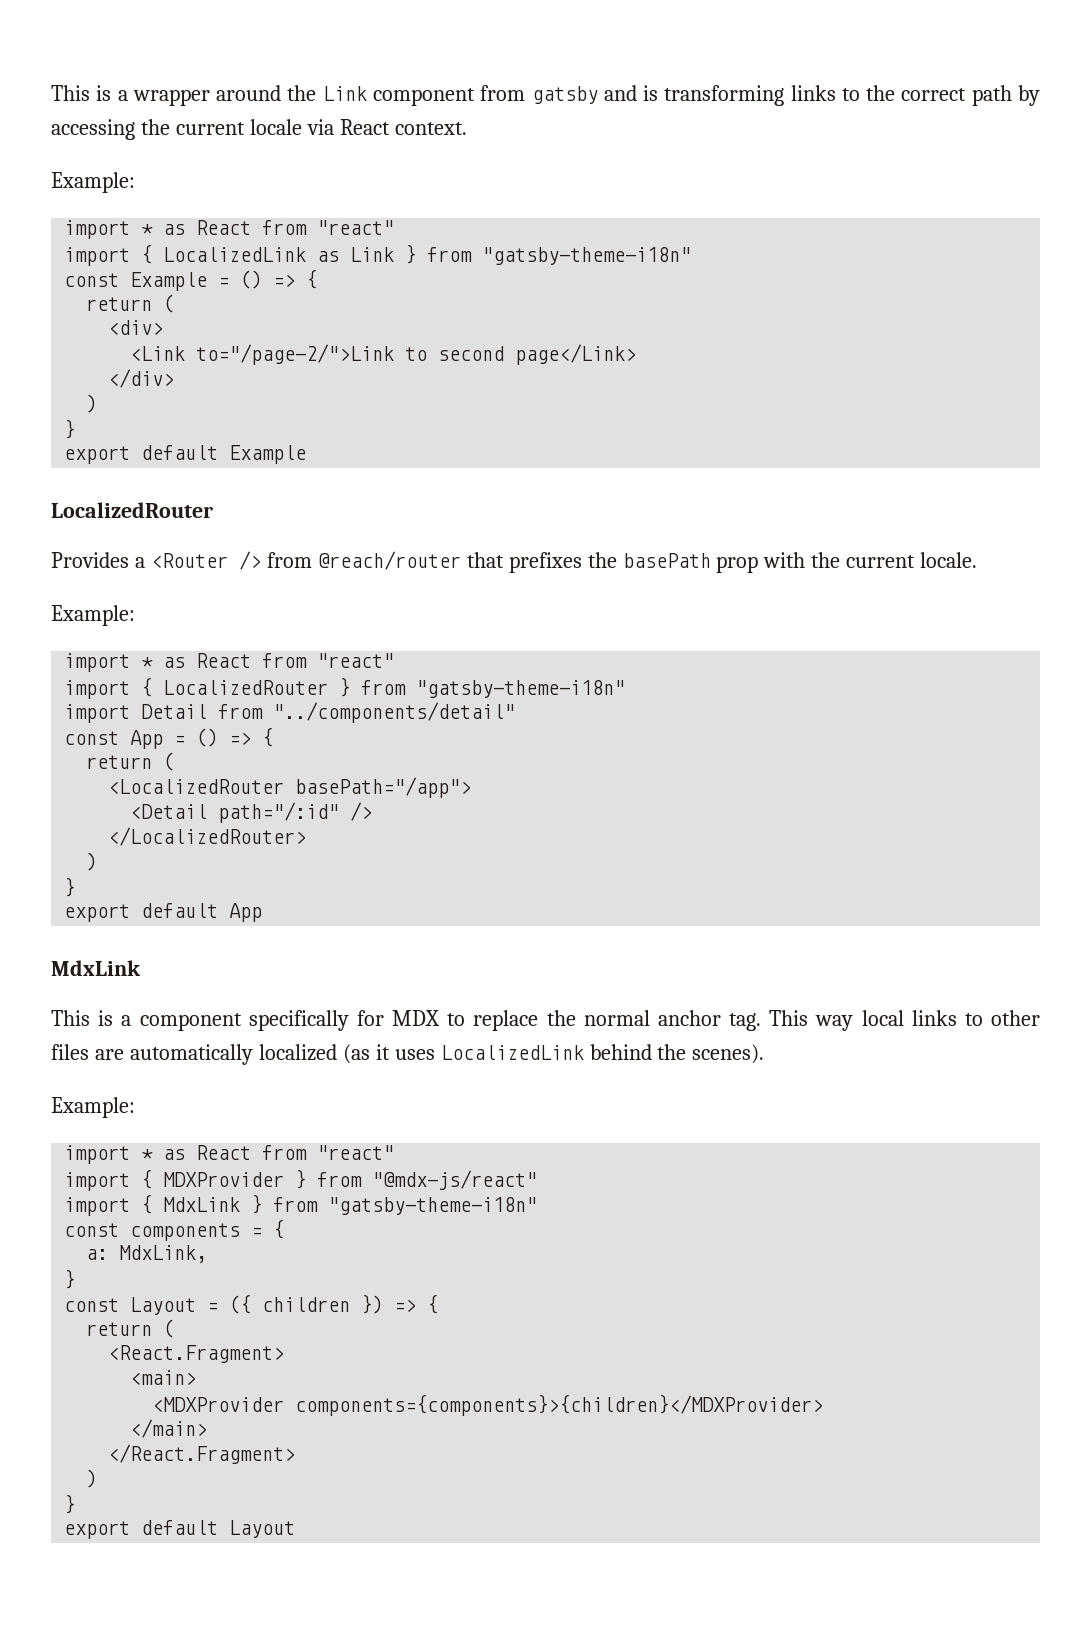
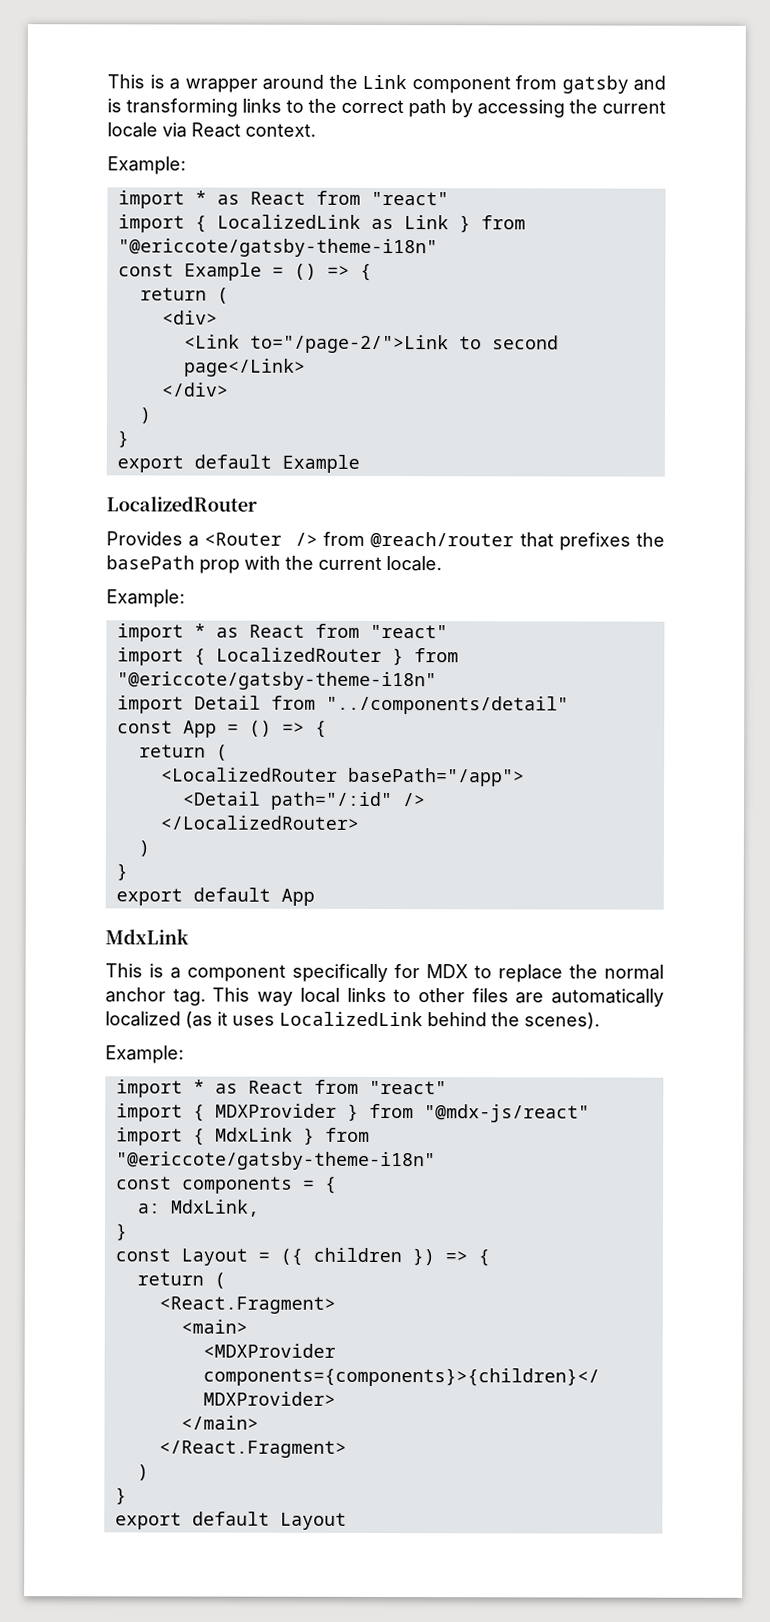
- import { LocalizedLink as Link } from "gatsby-theme-i18n"
+ import { LocalizedLink as Link } from "@ericcote/gatsby-theme-i18n"
- import { LocalizedRouter } from "gatsby-theme-i18n"
+ import { LocalizedRouter } from "@ericcote/gatsby-theme-i18n"
- import { MdxLink } from "gatsby-theme-i18n"
+ import { MdxLink } from "@ericcote/gatsby-theme-i18n"

